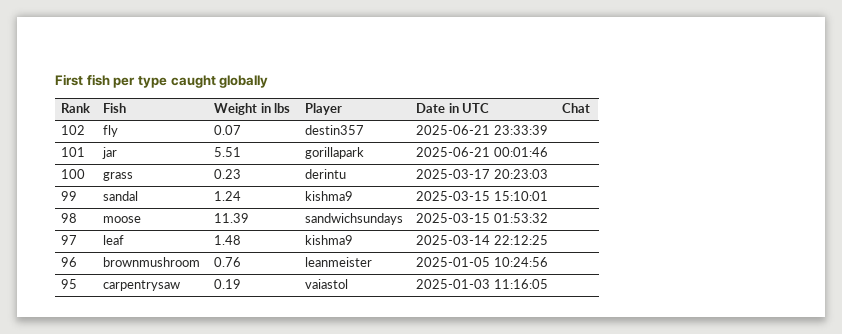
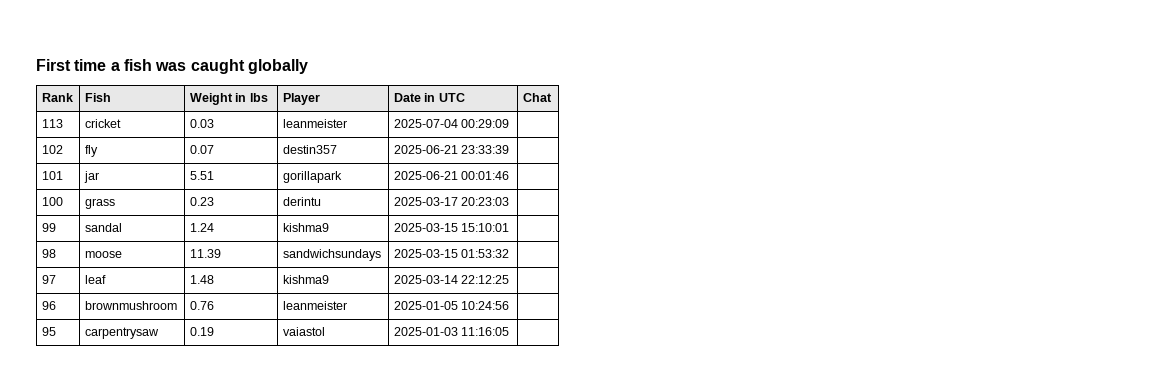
- First fish per type caught globally
+ First time a fish was caught globally
+ 113 | cricket | 0.03 | leanmeister | 2025-07-04 00:29:09 |

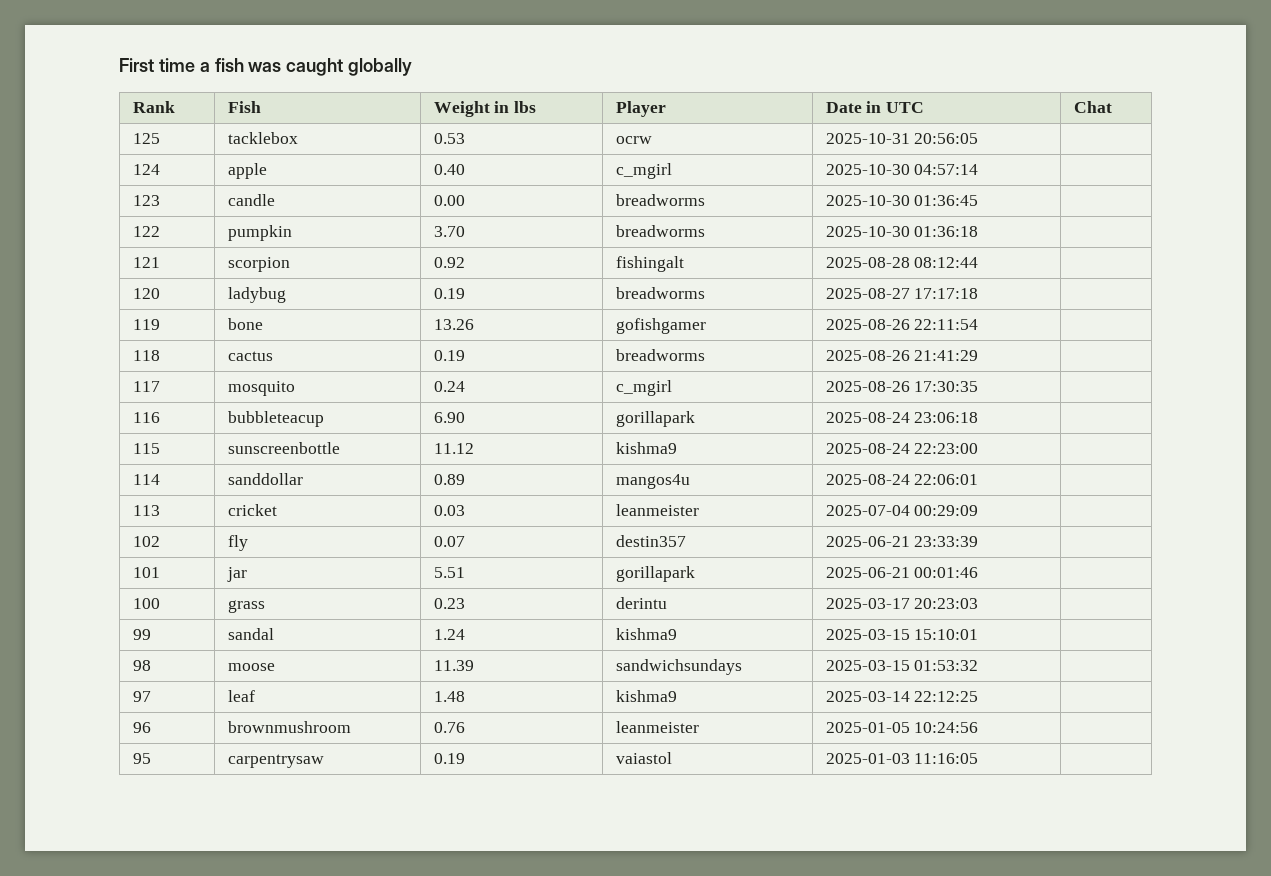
+ 125 | tacklebox | 0.53 | ocrw | 2025-10-31 20:56:05 |
+ 124 | apple | 0.40 | c_mgirl | 2025-10-30 04:57:14 |
+ 123 | candle | 0.00 | breadworms | 2025-10-30 01:36:45 |
+ 122 | pumpkin | 3.70 | breadworms | 2025-10-30 01:36:18 |
+ 121 | scorpion | 0.92 | fishingalt | 2025-08-28 08:12:44 |
+ 120 | ladybug | 0.19 | breadworms | 2025-08-27 17:17:18 |
+ 119 | bone | 13.26 | gofishgamer | 2025-08-26 22:11:54 |
+ 118 | cactus | 0.19 | breadworms | 2025-08-26 21:41:29 |
+ 117 | mosquito | 0.24 | c_mgirl | 2025-08-26 17:30:35 |
+ 116 | bubbleteacup | 6.90 | gorillapark | 2025-08-24 23:06:18 |
+ 115 | sunscreenbottle | 11.12 | kishma9 | 2025-08-24 22:23:00 |
+ 114 | sanddollar | 0.89 | mangos4u | 2025-08-24 22:06:01 |

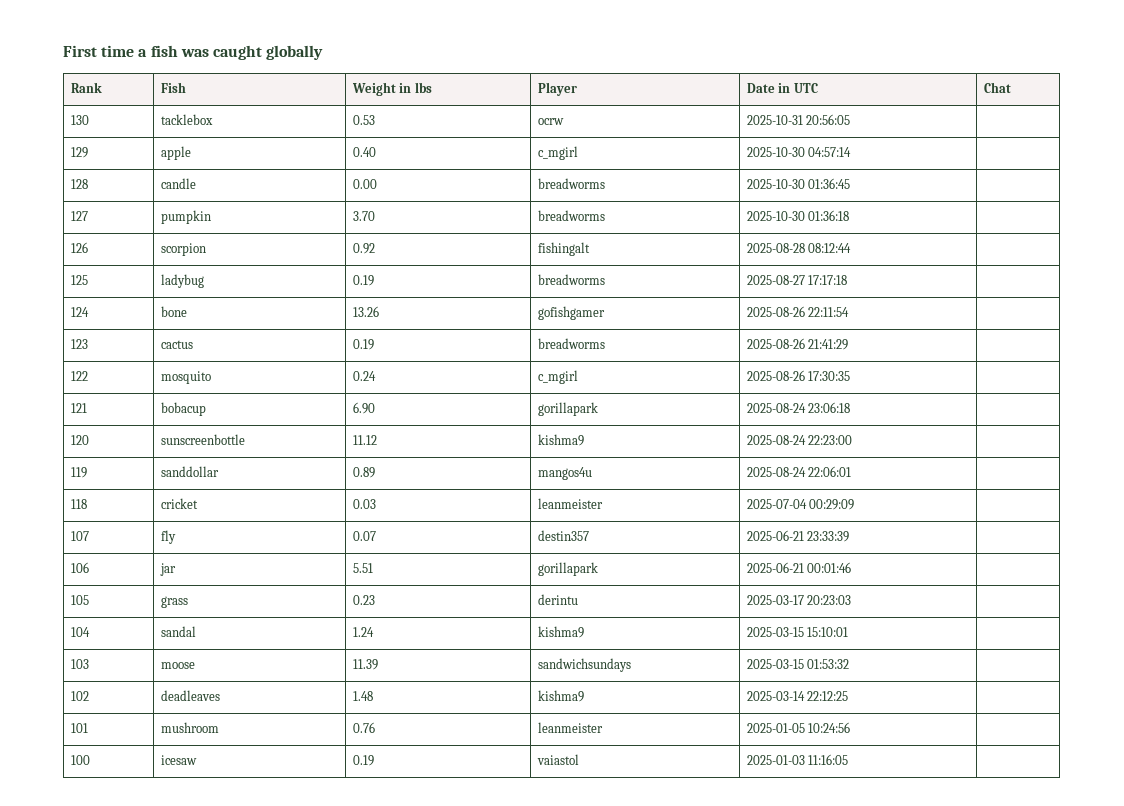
- 125 | tacklebox | 0.53 | ocrw | 2025-10-31 20:56:05 |
+ 130 | tacklebox | 0.53 | ocrw | 2025-10-31 20:56:05 |
- 124 | apple | 0.40 | c_mgirl | 2025-10-30 04:57:14 |
+ 129 | apple | 0.40 | c_mgirl | 2025-10-30 04:57:14 |
- 123 | candle | 0.00 | breadworms | 2025-10-30 01:36:45 |
+ 128 | candle | 0.00 | breadworms | 2025-10-30 01:36:45 |
- 122 | pumpkin | 3.70 | breadworms | 2025-10-30 01:36:18 |
+ 127 | pumpkin | 3.70 | breadworms | 2025-10-30 01:36:18 |
- 121 | scorpion | 0.92 | fishingalt | 2025-08-28 08:12:44 |
+ 126 | scorpion | 0.92 | fishingalt | 2025-08-28 08:12:44 |
- 120 | ladybug | 0.19 | breadworms | 2025-08-27 17:17:18 |
+ 125 | ladybug | 0.19 | breadworms | 2025-08-27 17:17:18 |
- 119 | bone | 13.26 | gofishgamer | 2025-08-26 22:11:54 |
+ 124 | bone | 13.26 | gofishgamer | 2025-08-26 22:11:54 |
- 118 | cactus | 0.19 | breadworms | 2025-08-26 21:41:29 |
+ 123 | cactus | 0.19 | breadworms | 2025-08-26 21:41:29 |
- 117 | mosquito | 0.24 | c_mgirl | 2025-08-26 17:30:35 |
+ 122 | mosquito | 0.24 | c_mgirl | 2025-08-26 17:30:35 |
- 116 | bubbleteacup | 6.90 | gorillapark | 2025-08-24 23:06:18 |
+ 121 | bobacup | 6.90 | gorillapark | 2025-08-24 23:06:18 |
- 115 | sunscreenbottle | 11.12 | kishma9 | 2025-08-24 22:23:00 |
+ 120 | sunscreenbottle | 11.12 | kishma9 | 2025-08-24 22:23:00 |
- 114 | sanddollar | 0.89 | mangos4u | 2025-08-24 22:06:01 |
+ 119 | sanddollar | 0.89 | mangos4u | 2025-08-24 22:06:01 |
- 113 | cricket | 0.03 | leanmeister | 2025-07-04 00:29:09 |
+ 118 | cricket | 0.03 | leanmeister | 2025-07-04 00:29:09 |
- 102 | fly | 0.07 | destin357 | 2025-06-21 23:33:39 |
+ 107 | fly | 0.07 | destin357 | 2025-06-21 23:33:39 |
- 101 | jar | 5.51 | gorillapark | 2025-06-21 00:01:46 |
+ 106 | jar | 5.51 | gorillapark | 2025-06-21 00:01:46 |
- 100 | grass | 0.23 | derintu | 2025-03-17 20:23:03 |
+ 105 | grass | 0.23 | derintu | 2025-03-17 20:23:03 |
- 99 | sandal | 1.24 | kishma9 | 2025-03-15 15:10:01 |
+ 104 | sandal | 1.24 | kishma9 | 2025-03-15 15:10:01 |
- 98 | moose | 11.39 | sandwichsundays | 2025-03-15 01:53:32 |
+ 103 | moose | 11.39 | sandwichsundays | 2025-03-15 01:53:32 |
- 97 | leaf | 1.48 | kishma9 | 2025-03-14 22:12:25 |
+ 102 | deadleaves | 1.48 | kishma9 | 2025-03-14 22:12:25 |
- 96 | brownmushroom | 0.76 | leanmeister | 2025-01-05 10:24:56 |
+ 101 | mushroom | 0.76 | leanmeister | 2025-01-05 10:24:56 |
- 95 | carpentrysaw | 0.19 | vaiastol | 2025-01-03 11:16:05 |
+ 100 | icesaw | 0.19 | vaiastol | 2025-01-03 11:16:05 |

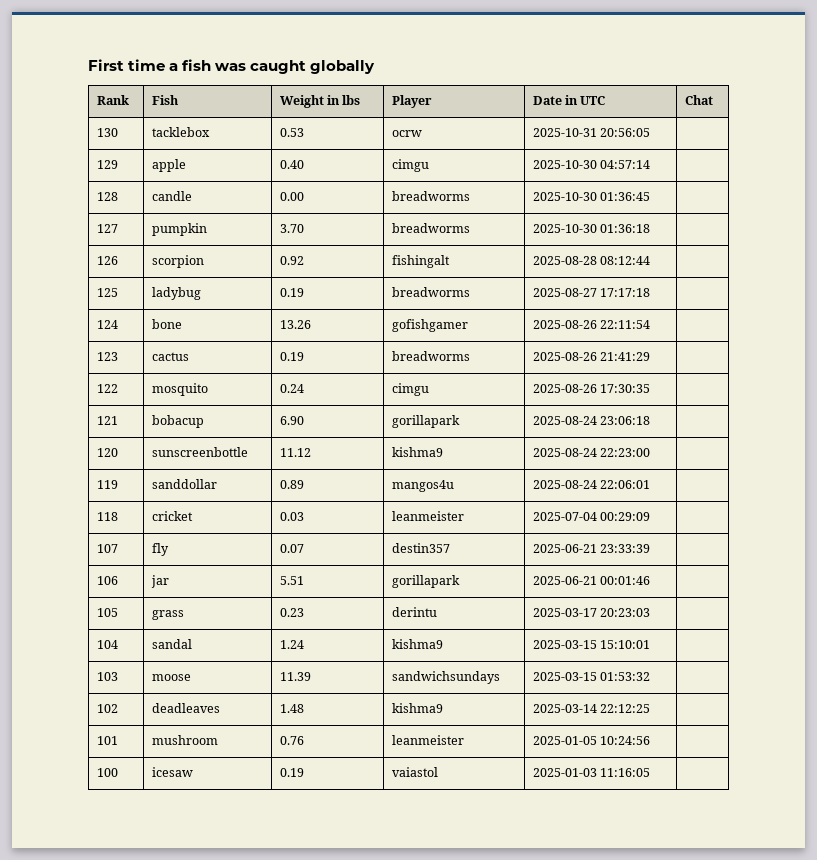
- 129 | apple | 0.40 | c_mgirl | 2025-10-30 04:57:14 |
+ 129 | apple | 0.40 | cimgu | 2025-10-30 04:57:14 |
- 122 | mosquito | 0.24 | c_mgirl | 2025-08-26 17:30:35 |
+ 122 | mosquito | 0.24 | cimgu | 2025-08-26 17:30:35 |

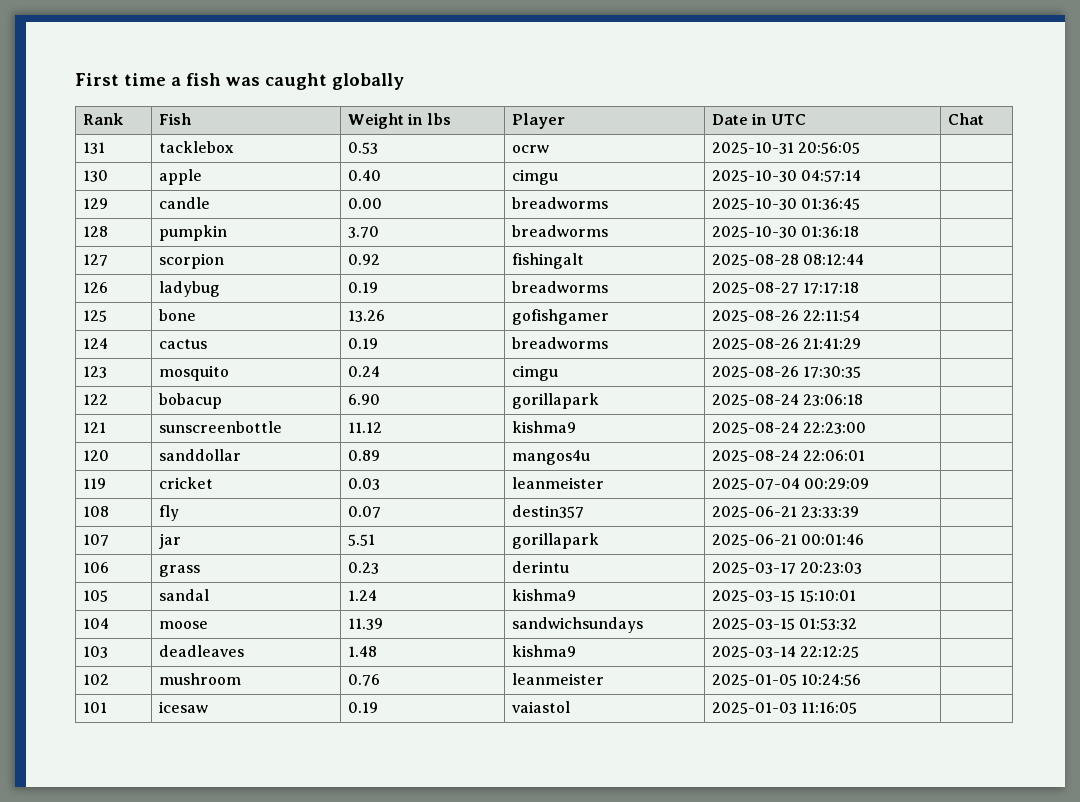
- 130 | tacklebox | 0.53 | ocrw | 2025-10-31 20:56:05 |
+ 131 | tacklebox | 0.53 | ocrw | 2025-10-31 20:56:05 |
- 129 | apple | 0.40 | cimgu | 2025-10-30 04:57:14 |
+ 130 | apple | 0.40 | cimgu | 2025-10-30 04:57:14 |
- 128 | candle | 0.00 | breadworms | 2025-10-30 01:36:45 |
+ 129 | candle | 0.00 | breadworms | 2025-10-30 01:36:45 |
- 127 | pumpkin | 3.70 | breadworms | 2025-10-30 01:36:18 |
+ 128 | pumpkin | 3.70 | breadworms | 2025-10-30 01:36:18 |
- 126 | scorpion | 0.92 | fishingalt | 2025-08-28 08:12:44 |
+ 127 | scorpion | 0.92 | fishingalt | 2025-08-28 08:12:44 |
- 125 | ladybug | 0.19 | breadworms | 2025-08-27 17:17:18 |
+ 126 | ladybug | 0.19 | breadworms | 2025-08-27 17:17:18 |
- 124 | bone | 13.26 | gofishgamer | 2025-08-26 22:11:54 |
+ 125 | bone | 13.26 | gofishgamer | 2025-08-26 22:11:54 |
- 123 | cactus | 0.19 | breadworms | 2025-08-26 21:41:29 |
+ 124 | cactus | 0.19 | breadworms | 2025-08-26 21:41:29 |
- 122 | mosquito | 0.24 | cimgu | 2025-08-26 17:30:35 |
+ 123 | mosquito | 0.24 | cimgu | 2025-08-26 17:30:35 |
- 121 | bobacup | 6.90 | gorillapark | 2025-08-24 23:06:18 |
+ 122 | bobacup | 6.90 | gorillapark | 2025-08-24 23:06:18 |
- 120 | sunscreenbottle | 11.12 | kishma9 | 2025-08-24 22:23:00 |
+ 121 | sunscreenbottle | 11.12 | kishma9 | 2025-08-24 22:23:00 |
- 119 | sanddollar | 0.89 | mangos4u | 2025-08-24 22:06:01 |
+ 120 | sanddollar | 0.89 | mangos4u | 2025-08-24 22:06:01 |
- 118 | cricket | 0.03 | leanmeister | 2025-07-04 00:29:09 |
+ 119 | cricket | 0.03 | leanmeister | 2025-07-04 00:29:09 |
- 107 | fly | 0.07 | destin357 | 2025-06-21 23:33:39 |
+ 108 | fly | 0.07 | destin357 | 2025-06-21 23:33:39 |
- 106 | jar | 5.51 | gorillapark | 2025-06-21 00:01:46 |
+ 107 | jar | 5.51 | gorillapark | 2025-06-21 00:01:46 |
- 105 | grass | 0.23 | derintu | 2025-03-17 20:23:03 |
+ 106 | grass | 0.23 | derintu | 2025-03-17 20:23:03 |
- 104 | sandal | 1.24 | kishma9 | 2025-03-15 15:10:01 |
+ 105 | sandal | 1.24 | kishma9 | 2025-03-15 15:10:01 |
- 103 | moose | 11.39 | sandwichsundays | 2025-03-15 01:53:32 |
+ 104 | moose | 11.39 | sandwichsundays | 2025-03-15 01:53:32 |
- 102 | deadleaves | 1.48 | kishma9 | 2025-03-14 22:12:25 |
+ 103 | deadleaves | 1.48 | kishma9 | 2025-03-14 22:12:25 |
- 101 | mushroom | 0.76 | leanmeister | 2025-01-05 10:24:56 |
+ 102 | mushroom | 0.76 | leanmeister | 2025-01-05 10:24:56 |
- 100 | icesaw | 0.19 | vaiastol | 2025-01-03 11:16:05 |
+ 101 | icesaw | 0.19 | vaiastol | 2025-01-03 11:16:05 |

